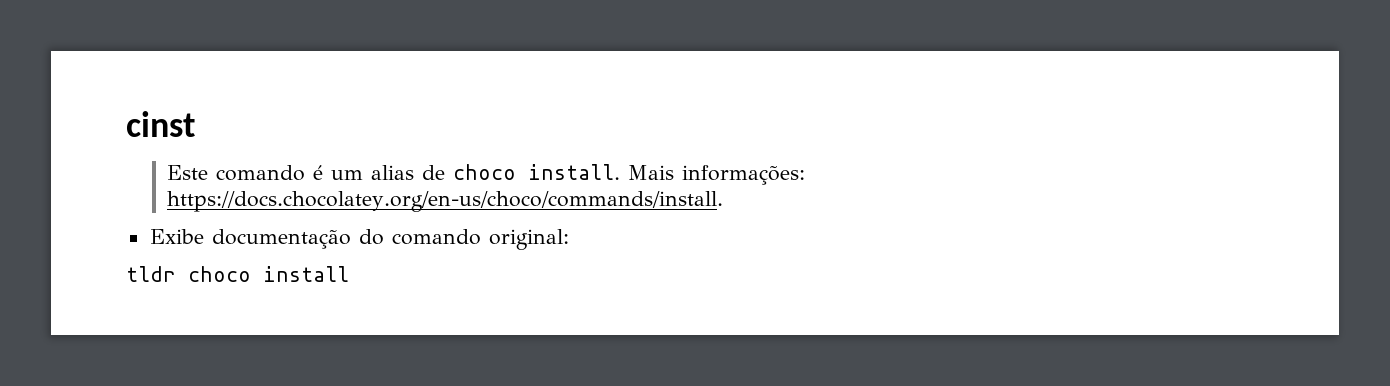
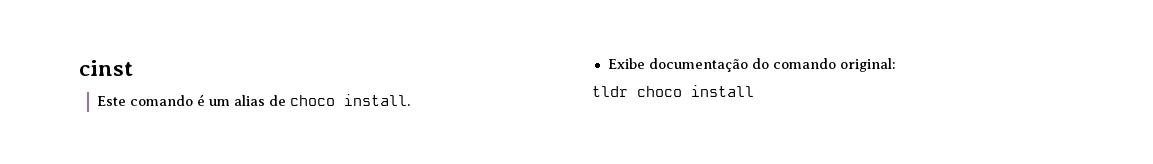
- Mais informações: https://docs.chocolatey.org/en-us/choco/commands/install.

